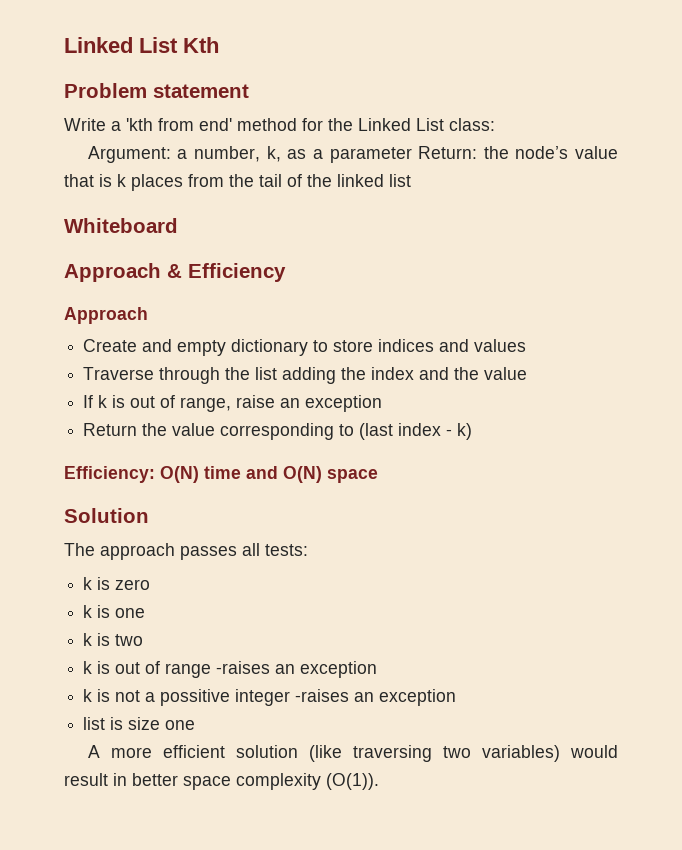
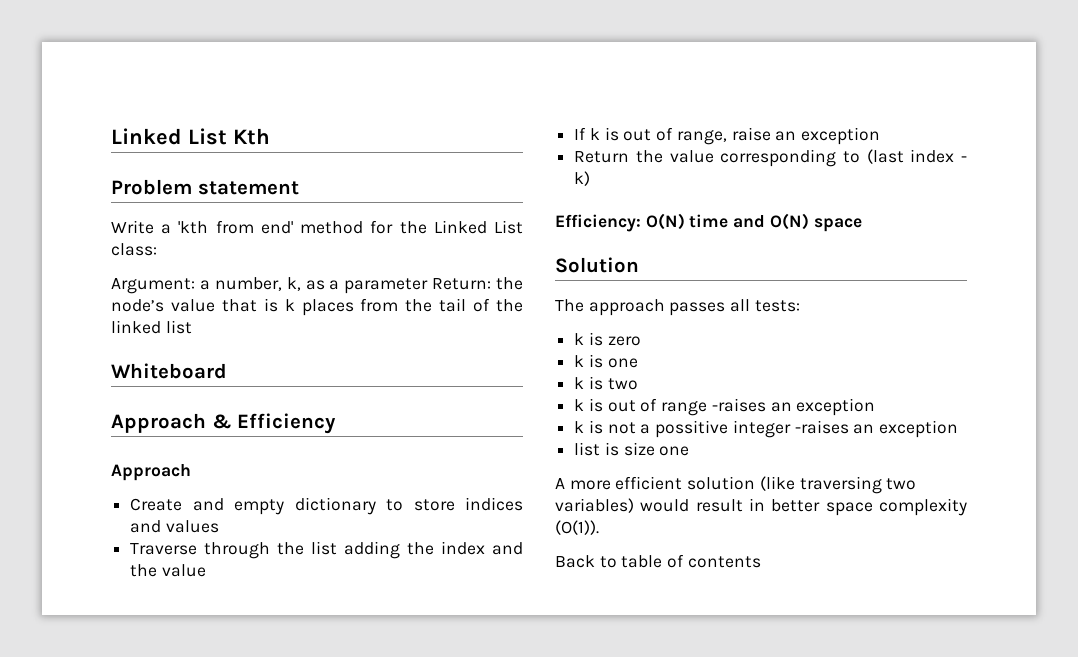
+ Back to table of contents

